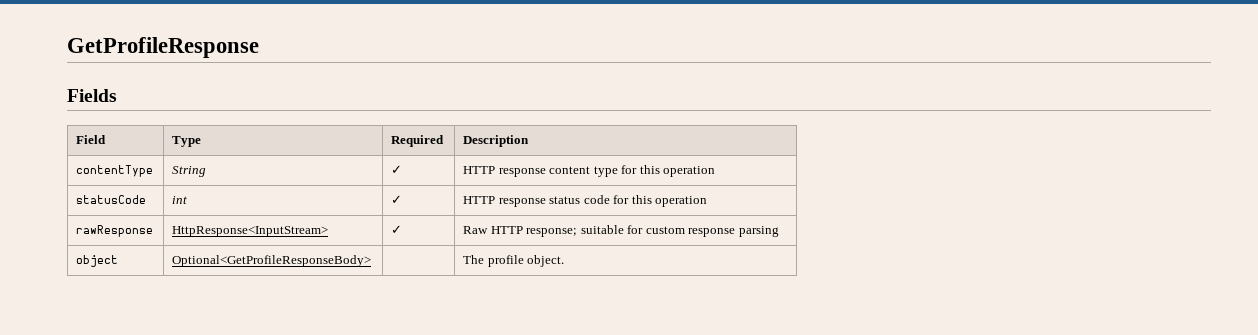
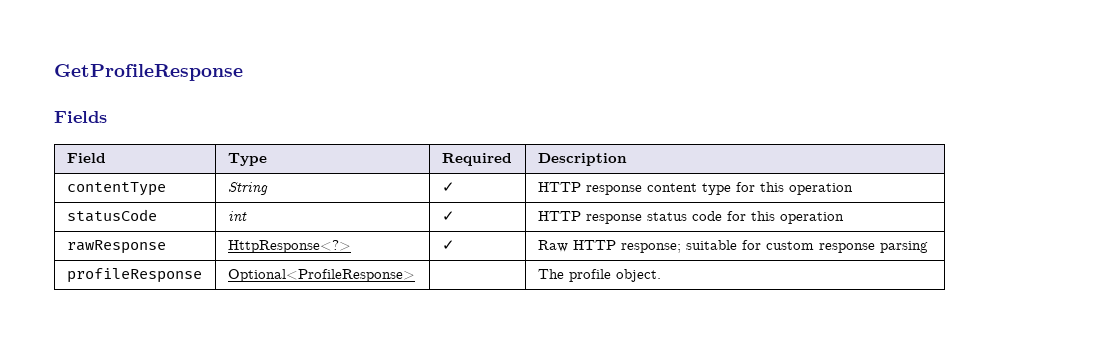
- rawResponse | HttpResponse<InputStream> | ✓ | Raw HTTP response; suitable for custom response parsing
+ rawResponse | HttpResponse<?> | ✓ | Raw HTTP response; suitable for custom response parsing
- object | Optional<GetProfileResponseBody> | | The profile object.
+ profileResponse | Optional<ProfileResponse> | | The profile object.

